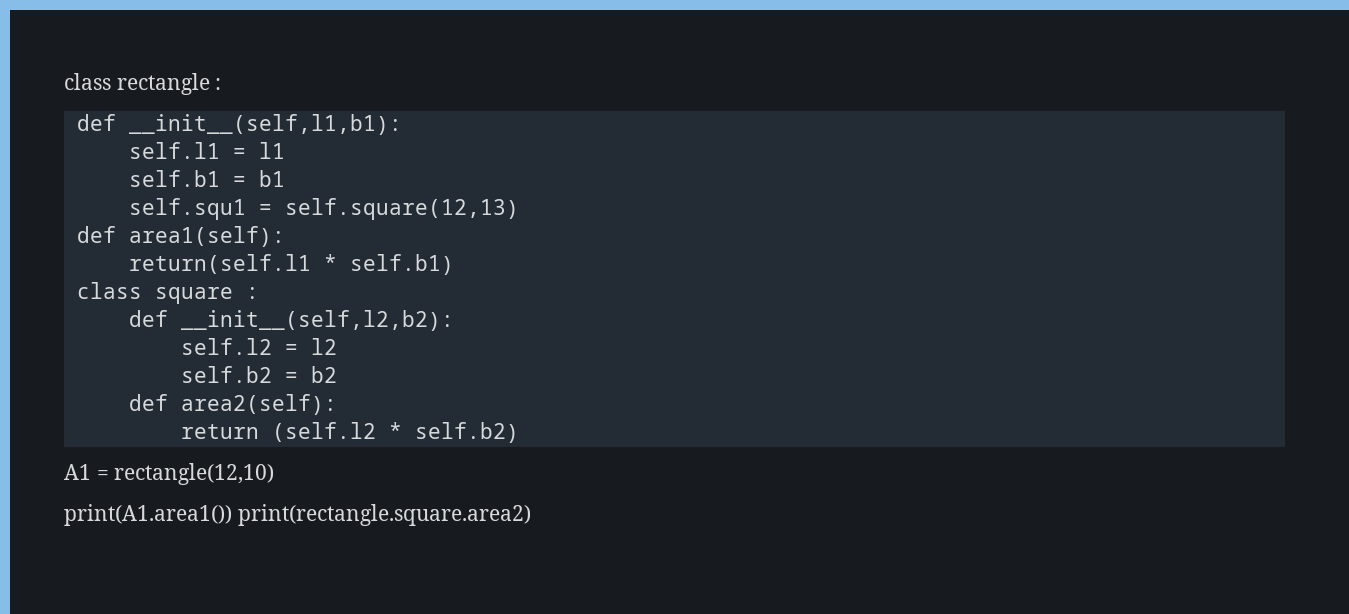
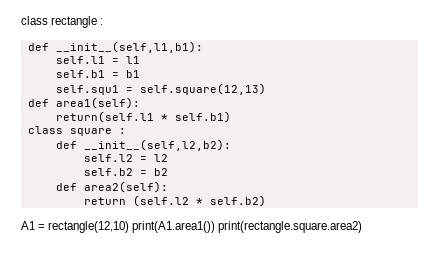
- A1 = rectangle(12,10)
- print(A1.area1()) print(rectangle.square.area2)
+ A1 = rectangle(12,10) print(A1.area1()) print(rectangle.square.area2)

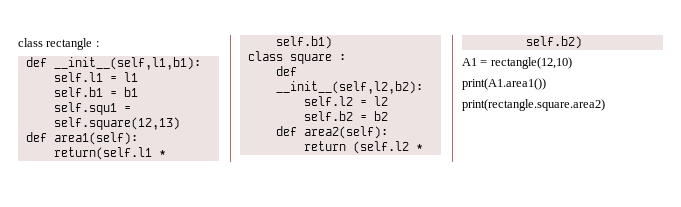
- A1 = rectangle(12,10) print(A1.area1()) print(rectangle.square.area2)
+ A1 = rectangle(12,10)
+ print(A1.area1())
+ print(rectangle.square.area2)

